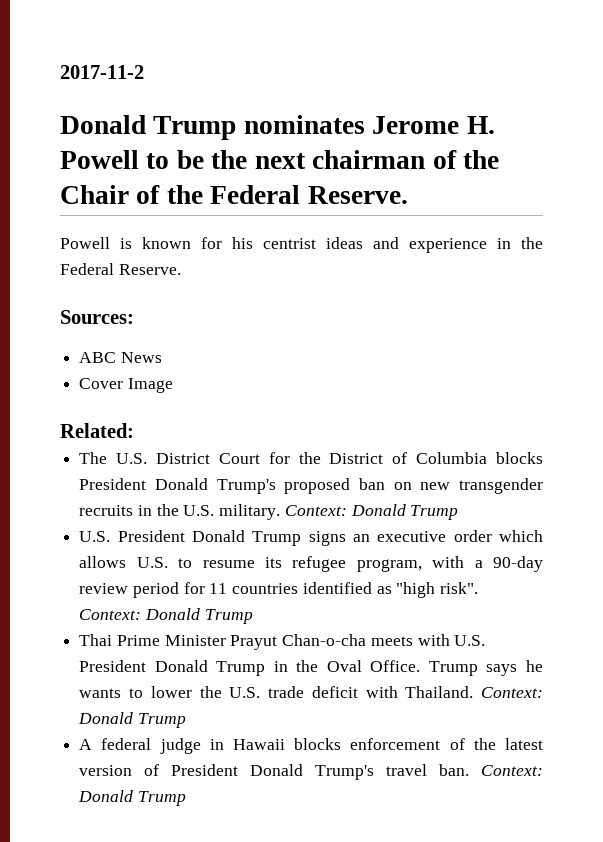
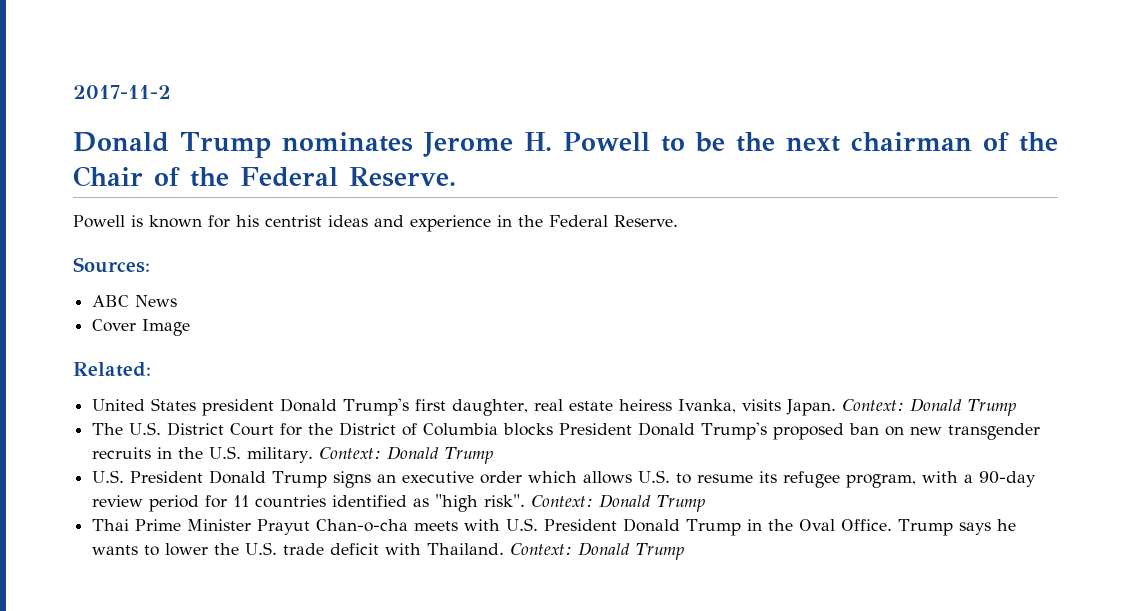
+ United States president Donald Trump's first daughter, real estate heiress Ivanka, visits Japan. Context: Donald Trump
- A federal judge in Hawaii blocks enforcement of the latest version of President Donald Trump's travel ban. Context: Donald Trump

